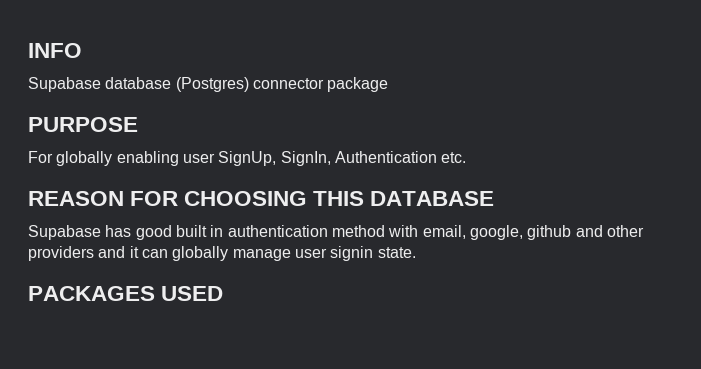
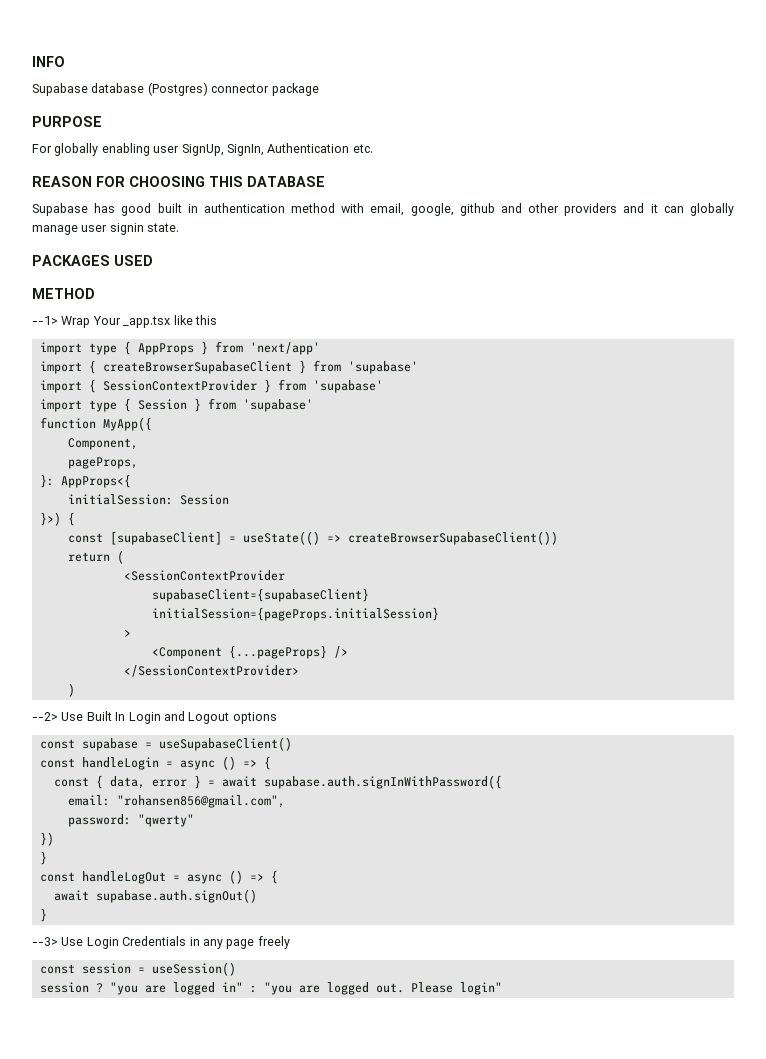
+ METHOD
+ --1> Wrap Your _app.tsx like this
+ import type { AppProps } from 'next/app'
+ import { createBrowserSupabaseClient } from 'supabase'
+ import { SessionContextProvider } from 'supabase'
+ import type { Session } from 'supabase'
+ function MyApp({
+ Component,
+ pageProps,
+ }: AppProps<{
+ initialSession: Session
+ }>) {
+ const [supabaseClient] = useState(() => createBrowserSupabaseClient())
+ return (
+ <SessionContextProvider
+ supabaseClient={supabaseClient}
+ initialSession={pageProps.initialSession}
+ >
+ <Component {...pageProps} />
+ </SessionContextProvider>
+ )
+ --2> Use Built In Login and Logout options
+ const supabase = useSupabaseClient()
+ const handleLogin = async () => {
+ const { data, error } = await supabase.auth.signInWithPassword({
+ email: "rohansen856@gmail.com",
+ password: "qwerty"
+ })
+ }
+ const handleLogOut = async () => {
+ await supabase.auth.signOut()
+ }
+ --3> Use Login Credentials in any page freely
+ const session = useSession()
+ session ? "you are logged in" : "you are logged out. Please login"

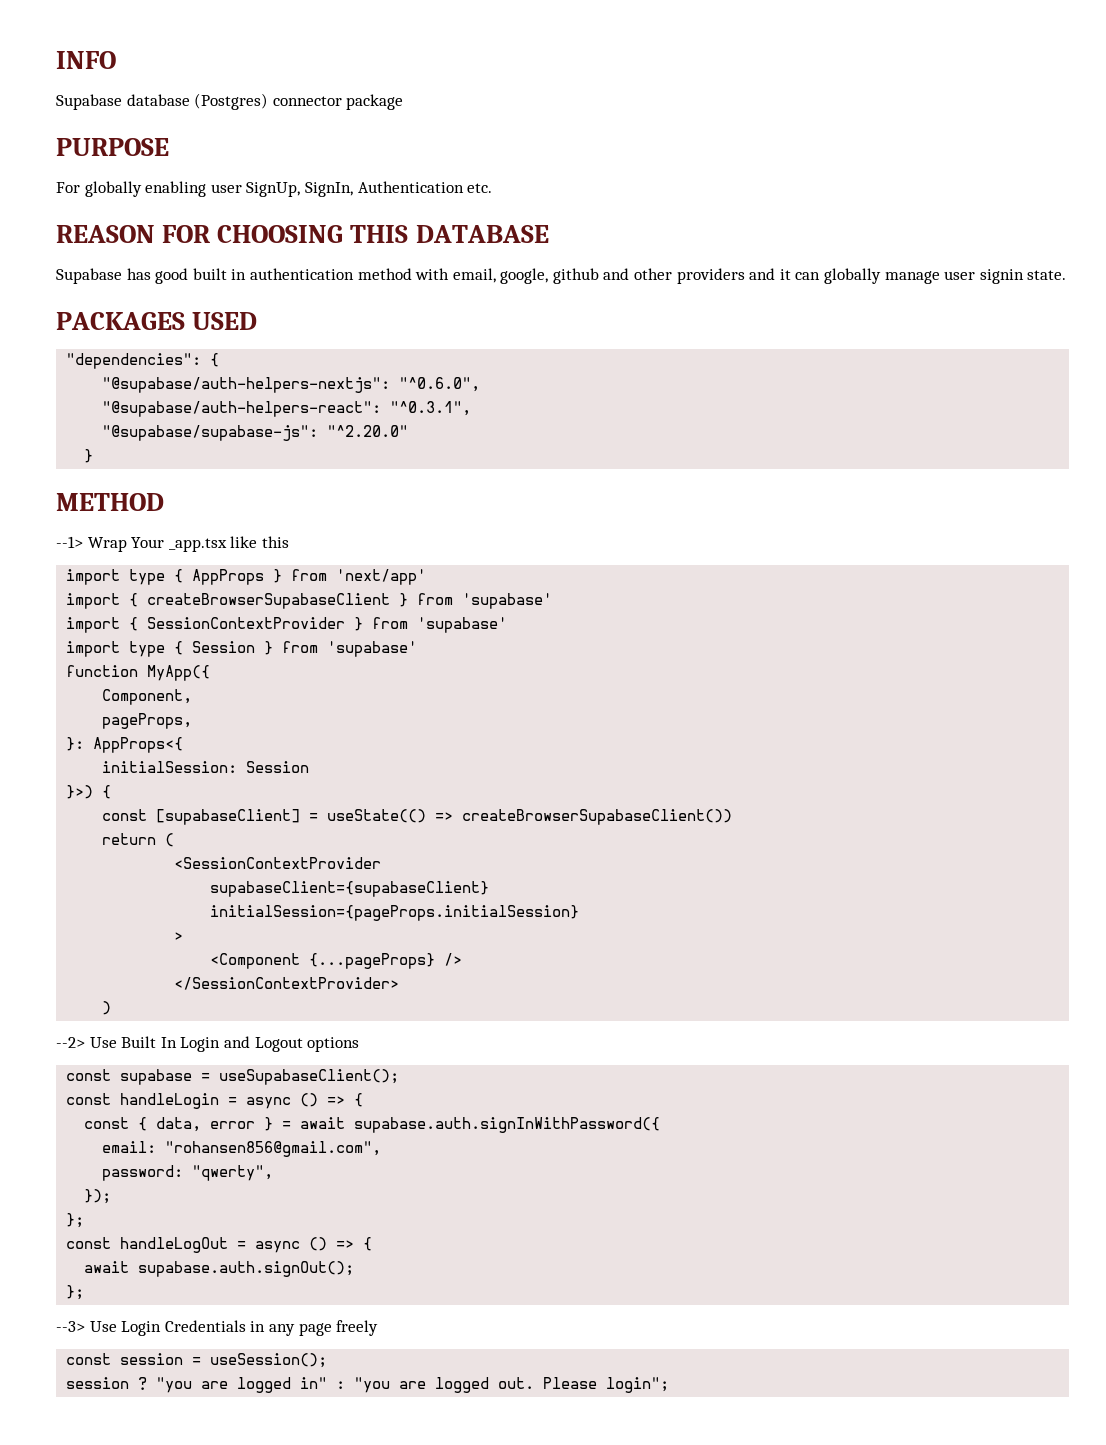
+ "dependencies": {
+ "@supabase/auth-helpers-nextjs": "^0.6.0",
+ "@supabase/auth-helpers-react": "^0.3.1",
+ "@supabase/supabase-js": "^2.20.0"
+ }
- const supabase = useSupabaseClient()
+ const supabase = useSupabaseClient();
- password: "qwerty"
- })
- }
+ password: "qwerty",
+ });
+ };
- await supabase.auth.signOut()
- }
+ await supabase.auth.signOut();
+ };
- const session = useSession()
+ const session = useSession();
- Please login"
+ Please login";

